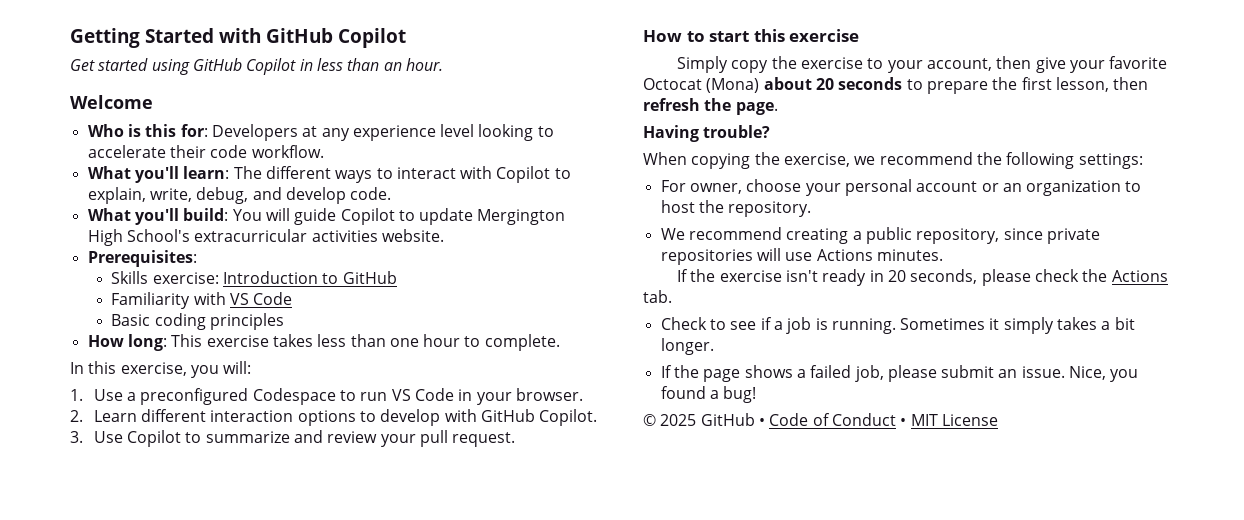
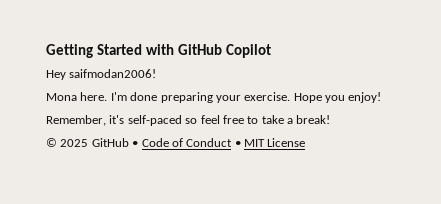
- Get started using GitHub Copilot in less than an hour.
- Welcome
- Who is this for: Developers at any experience level looking to accelerate their code workflow.
- What you'll learn: The different ways to interact with Copilot to explain, write, debug, and develop code.
- What you'll build: You will guide Copilot to update Mergington High School's extracurricular activities website.
- Prerequisites:
- Skills exercise: Introduction to GitHub
- Familiarity with VS Code
- Basic coding principles
- How long: This exercise takes less than one hour to complete.
- In this exercise, you will:
- 1. Use a preconfigured Codespace to run VS Code in your browser.
- 2. Learn different interaction options to develop with GitHub Copilot.
- 3. Use Copilot to summarize and review your pull request.
- How to start this exercise
- Simply copy the exercise to your account, then give your favorite Octocat (Mona) about 20 seconds to prepare the first lesson, then refresh the page.
- Having trouble?
- When copying the exercise, we recommend the following settings:
- For owner, choose your personal account or an organization to host the repository.
- We recommend creating a public repository, since private repositories will use Actions minutes.
- If the exercise isn't ready in 20 seconds, please check the Actions tab.
- Check to see if a job is running. Sometimes it simply takes a bit longer.
- If the page shows a failed job, please submit an issue. Nice, you found a bug!
+ Hey saifmodan2006!
+ Mona here. I'm done preparing your exercise. Hope you enjoy!
+ Remember, it's self-paced so feel free to take a break!

